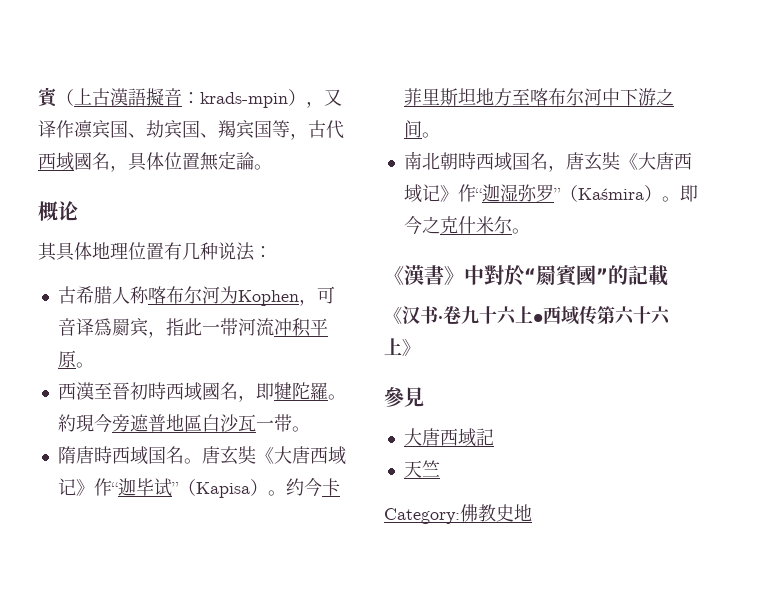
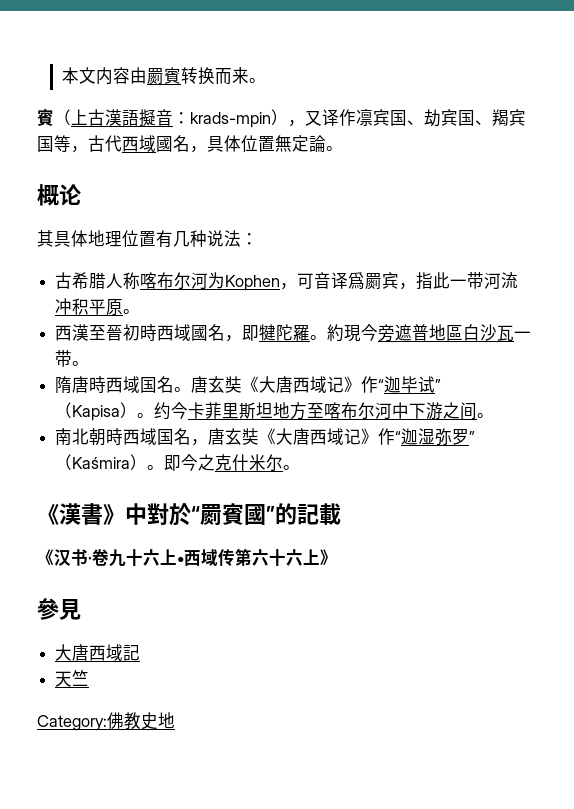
+ 本文内容由罽賓转换而来。

